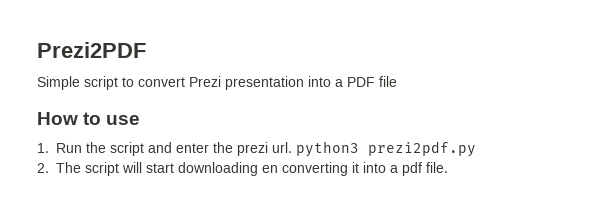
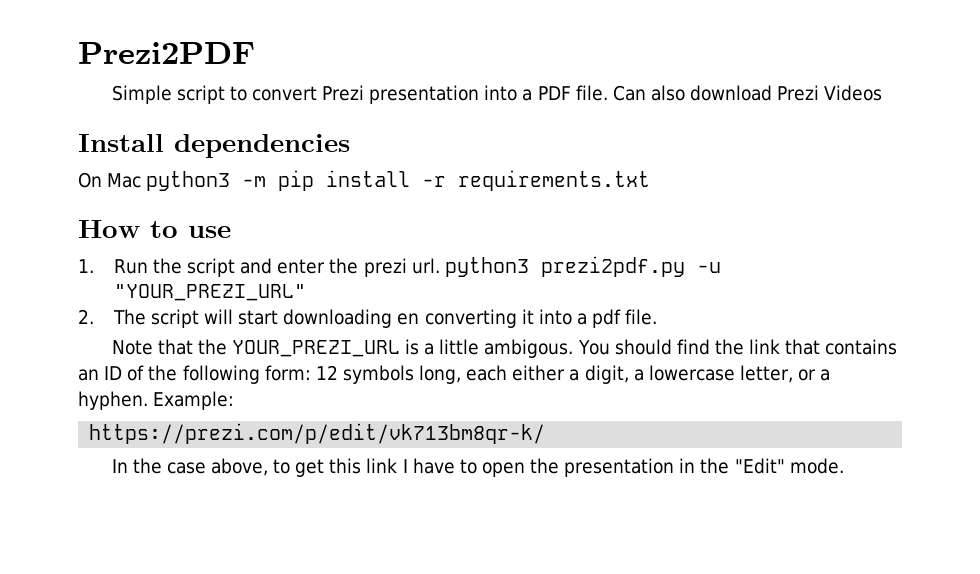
- Simple script to convert Prezi presentation into a PDF file
+ Simple script to convert Prezi presentation into a PDF file. Can also download Prezi Videos
+ Install dependencies
+ On Mac python3 -m pip install -r requirements.txt
- 1. Run the script and enter the prezi url. python3 prezi2pdf.py
+ 1. Run the script and enter the prezi url. python3 prezi2pdf.py -u "YOUR_PREZI_URL"
+ Note that the YOUR_PREZI_URL is a little ambigous. You should find the link that contains an ID of the following form: 12 symbols long, each either a digit, a lowercase letter, or a hyphen. Example:
+ https://prezi.com/p/edit/vk713bm8qr-k/
+ In the case above, to get this link I have to open the presentation in the "Edit" mode.

